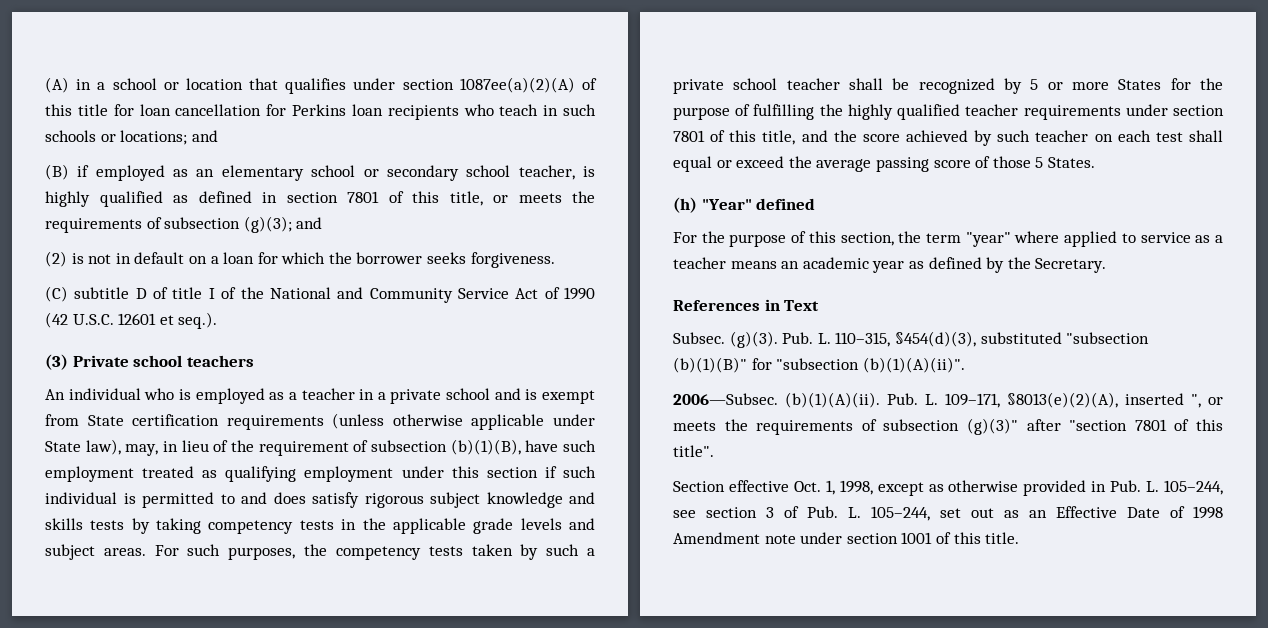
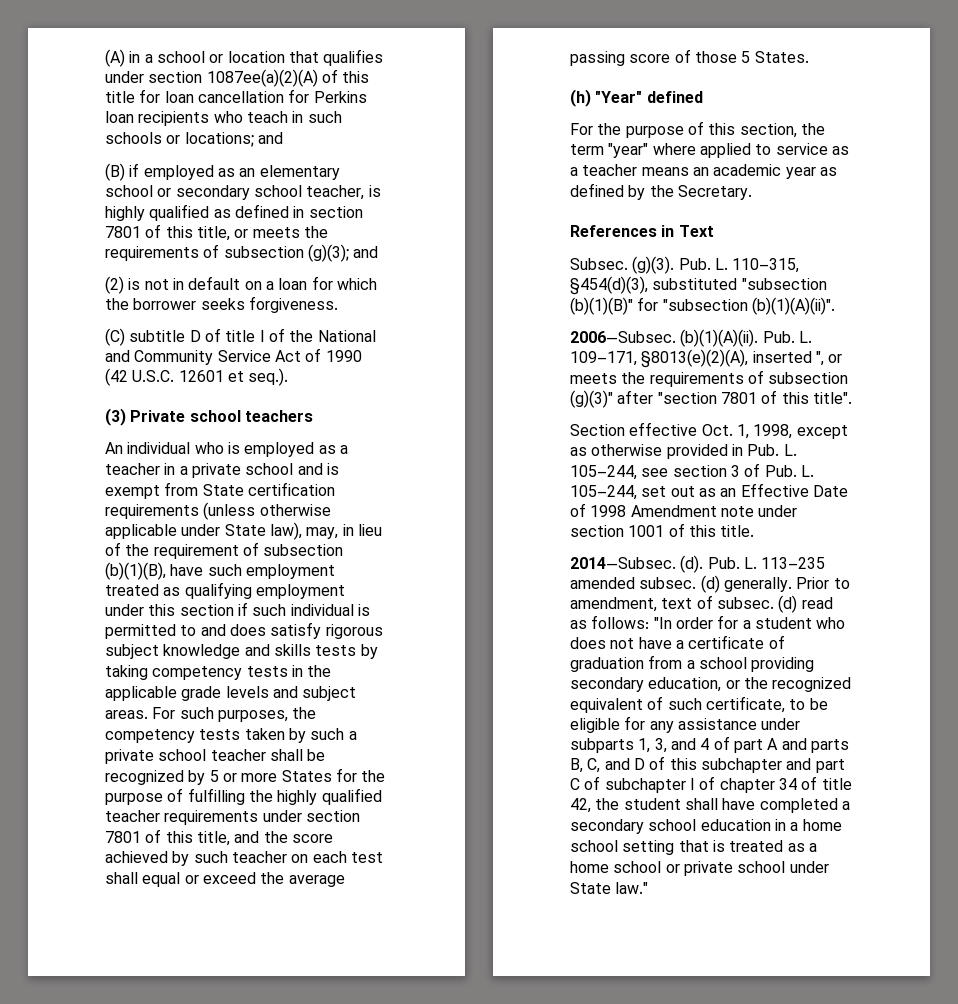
+ 2014—Subsec. (d). Pub. L. 113–235 amended subsec. (d) generally. Prior to amendment, text of subsec. (d) read as follows: "In order for a student who does not have a certificate of graduation from a school providing secondary education, or the recognized equivalent of such certificate, to be eligible for any assistance under subparts 1, 3, and 4 of part A and parts B, C, and D of this subchapter and part C of subchapter I of chapter 34 of title 42, the student shall have completed a secondary school education in a home school setting that is treated as a home school or private school under State law."

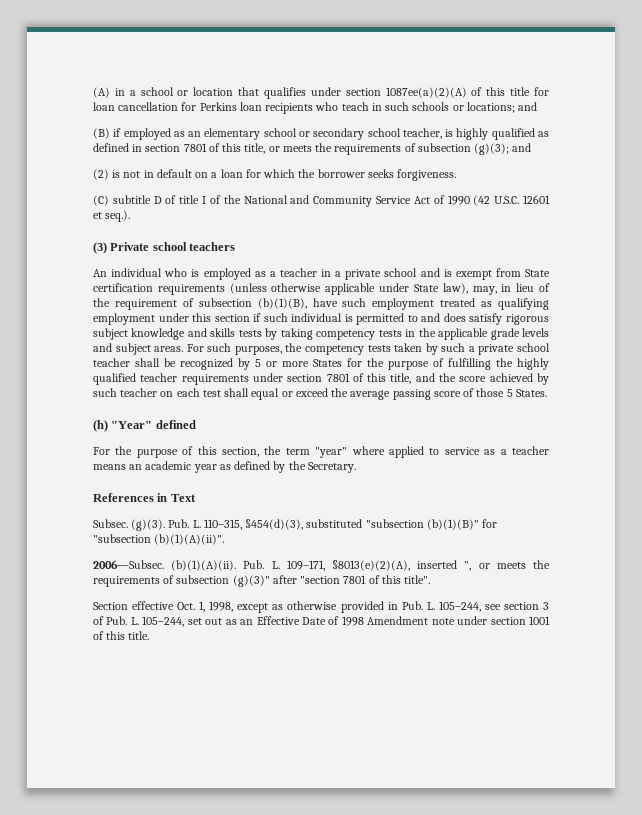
- 2014—Subsec. (d). Pub. L. 113–235 amended subsec. (d) generally. Prior to amendment, text of subsec. (d) read as follows: "In order for a student who does not have a certificate of graduation from a school providing secondary education, or the recognized equivalent of such certificate, to be eligible for any assistance under subparts 1, 3, and 4 of part A and parts B, C, and D of this subchapter and part C of subchapter I of chapter 34 of title 42, the student shall have completed a secondary school education in a home school setting that is treated as a home school or private school under State law."

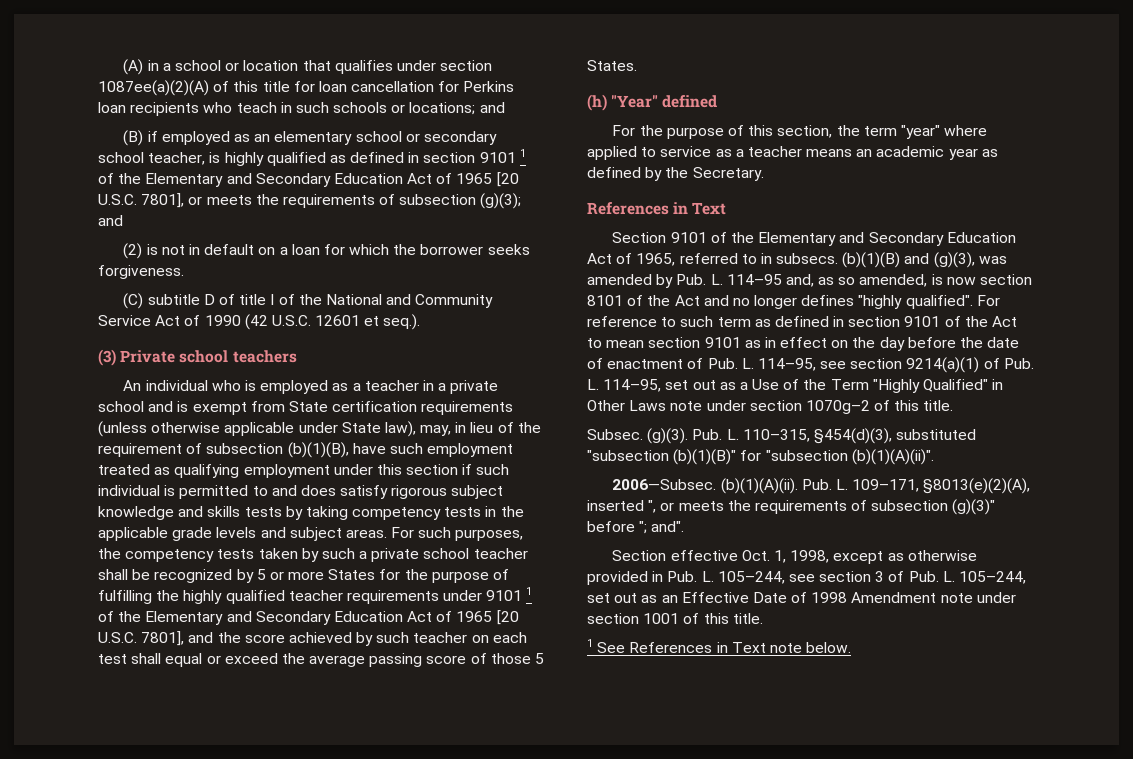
- (B) if employed as an elementary school or secondary school teacher, is highly qualified as defined in section 7801 of this title, or meets the requirements of subsection (g)(3); and
+ (B) if employed as an elementary school or secondary school teacher, is highly qualified as defined in section 9101 1 of the Elementary and Secondary Education Act of 1965 [20 U.S.C. 7801], or meets the requirements of subsection (g)(3); and
- For such purposes, the competency tests taken by such a private school teacher shall be recognized by 5 or more States for the purpose of fulfilling the highly qualified teacher requirements under section 7801 of this title, and the score achieved by such teacher on each test shall equal or exceed the average passing score of those 5 States.
+ For such purposes, the competency tests taken by such a private school teacher shall be recognized by 5 or more States for the purpose of fulfilling the highly qualified teacher requirements under 9101 1 of the Elementary and Secondary Education Act of 1965 [20 U.S.C. 7801], and the score achieved by such teacher on each test shall equal or exceed the average passing score of those 5 States.
+ Section 9101 of the Elementary and Secondary Education Act of 1965, referred to in subsecs. (b)(1)(B) and (g)(3), was amended by Pub. L. 114–95 and, as so amended, is now section 8101 of the Act and no longer defines "highly qualified". For reference to such term as defined in section 9101 of the Act to mean section 9101 as in effect on the day before the date of enactment of Pub. L. 114–95, see section 9214(a)(1) of Pub. L. 114–95, set out as a Use of the Term "Highly Qualified" in Other Laws note under section 1070g–2 of this title.
- Pub. L. 109–171, §8013(e)(2)(A), inserted ", or meets the requirements of subsection (g)(3)" after "section 7801 of this title".
+ Pub. L. 109–171, §8013(e)(2)(A), inserted ", or meets the requirements of subsection (g)(3)" before "; and".
+ 1 See References in Text note below.

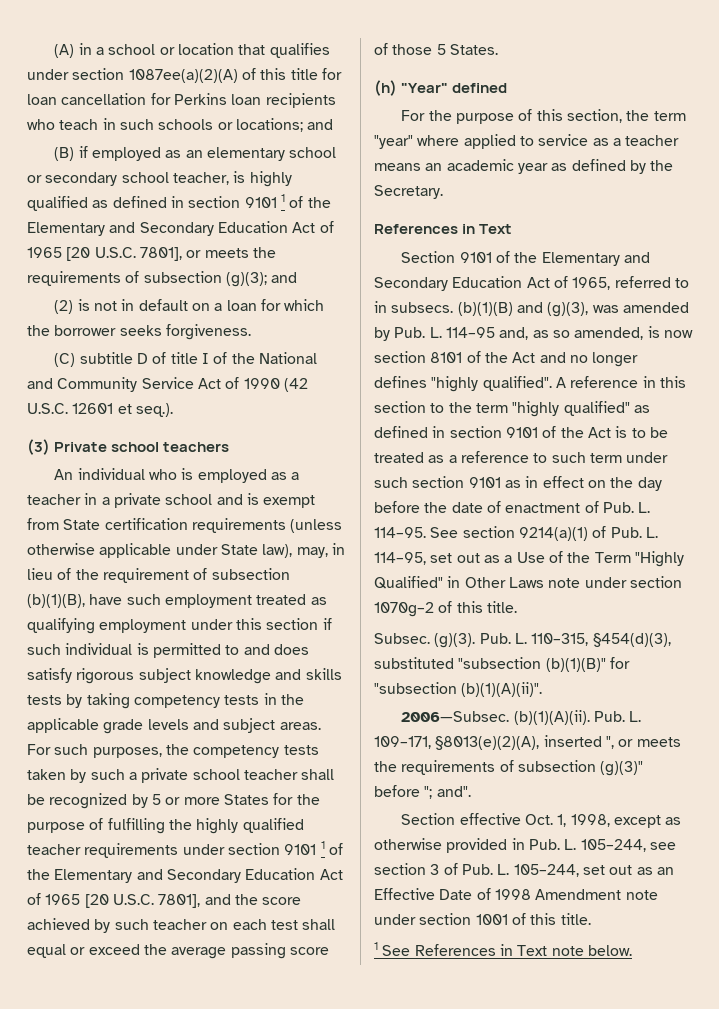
- For such purposes, the competency tests taken by such a private school teacher shall be recognized by 5 or more States for the purpose of fulfilling the highly qualified teacher requirements under 9101 1 of the Elementary and Secondary Education Act of 1965 [20 U.S.C. 7801], and the score achieved by such teacher on each test shall equal or exceed the average passing score of those 5 States.
+ For such purposes, the competency tests taken by such a private school teacher shall be recognized by 5 or more States for the purpose of fulfilling the highly qualified teacher requirements under section 9101 1 of the Elementary and Secondary Education Act of 1965 [20 U.S.C. 7801], and the score achieved by such teacher on each test shall equal or exceed the average passing score of those 5 States.
- For reference to such term as defined in section 9101 of the Act to mean section 9101 as in effect on the day before the date of enactment of Pub. L. 114–95, see section 9214(a)(1) of Pub. L. 114–95, set out as a Use of the Term "Highly Qualified" in Other Laws note under section 1070g–2 of this title.
+ A reference in this section to the term "highly qualified" as defined in section 9101 of the Act is to be treated as a reference to such term under such section 9101 as in effect on the day before the date of enactment of Pub. L. 114–95. See section 9214(a)(1) of Pub. L. 114–95, set out as a Use of the Term "Highly Qualified" in Other Laws note under section 1070g–2 of this title.

